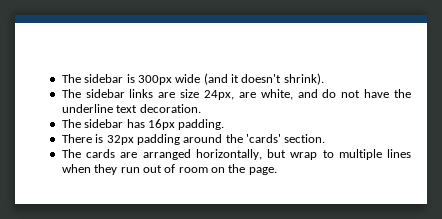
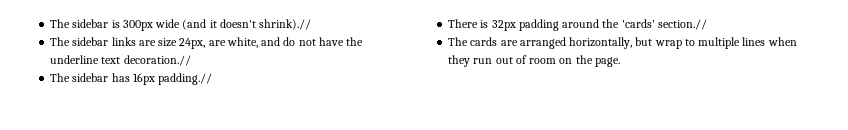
- The sidebar is 300px wide (and it doesn't shrink).
+ The sidebar is 300px wide (and it doesn't shrink).//
- The sidebar links are size 24px, are white, and do not have the underline text decoration.
+ The sidebar links are size 24px, are white, and do not have the underline text decoration.//
- The sidebar has 16px padding.
+ The sidebar has 16px padding.//
- There is 32px padding around the 'cards' section.
+ There is 32px padding around the 'cards' section.//

